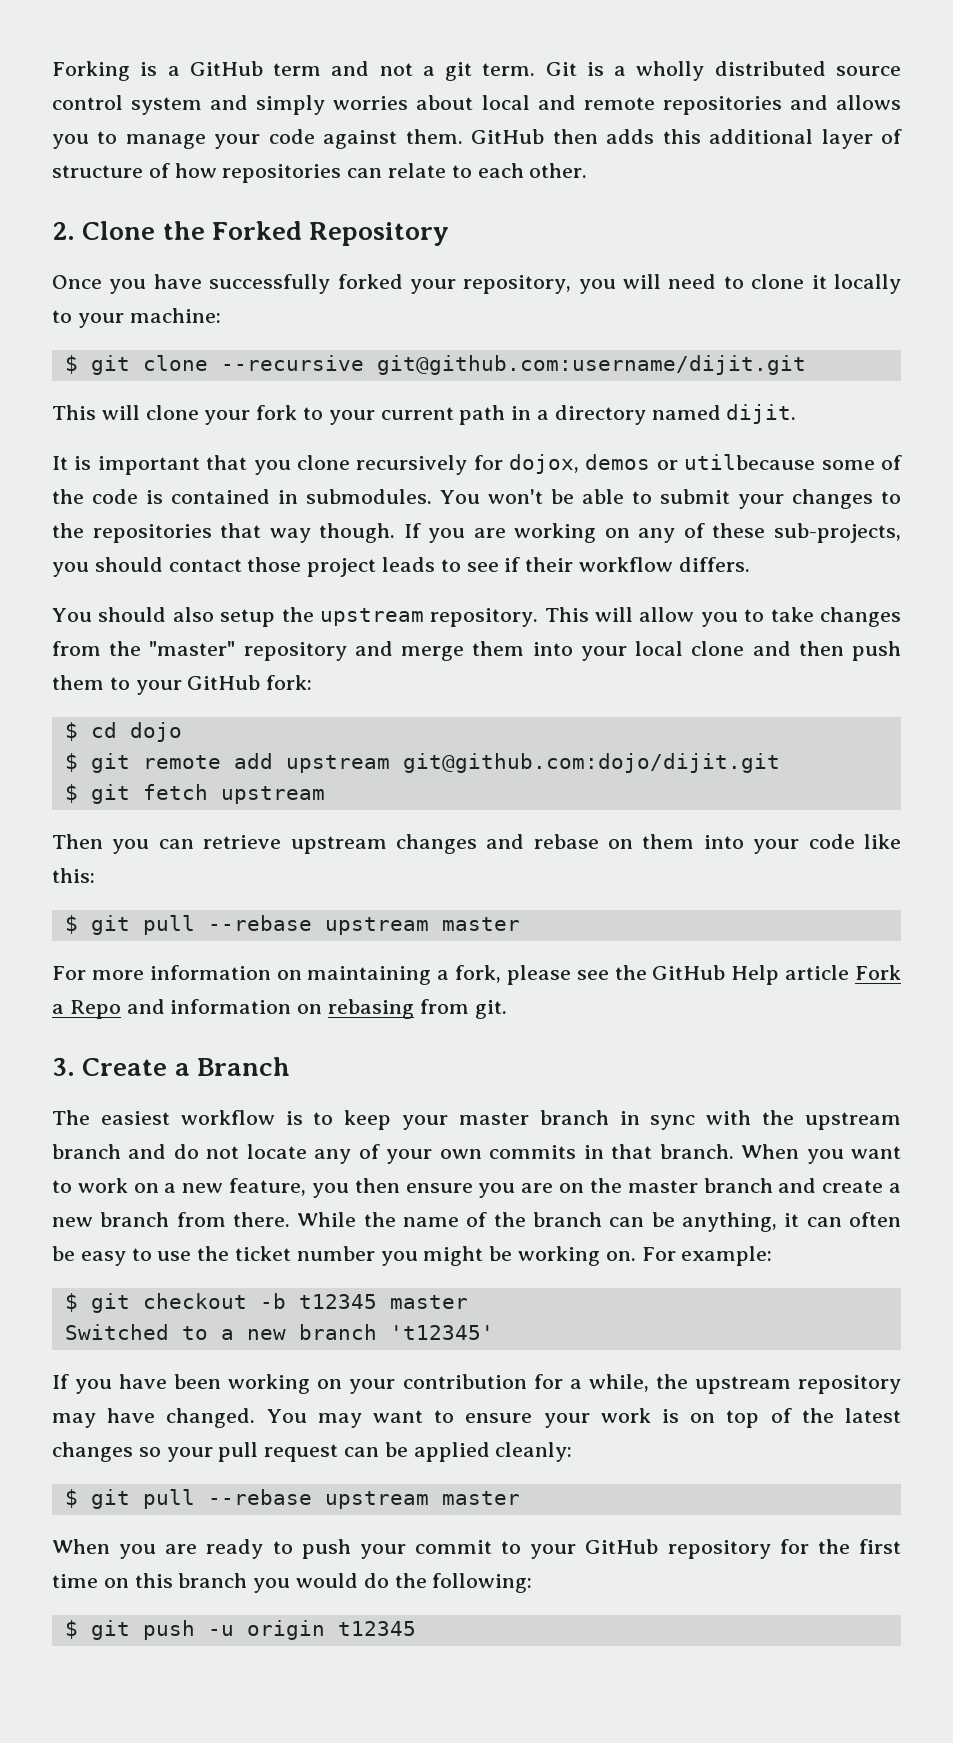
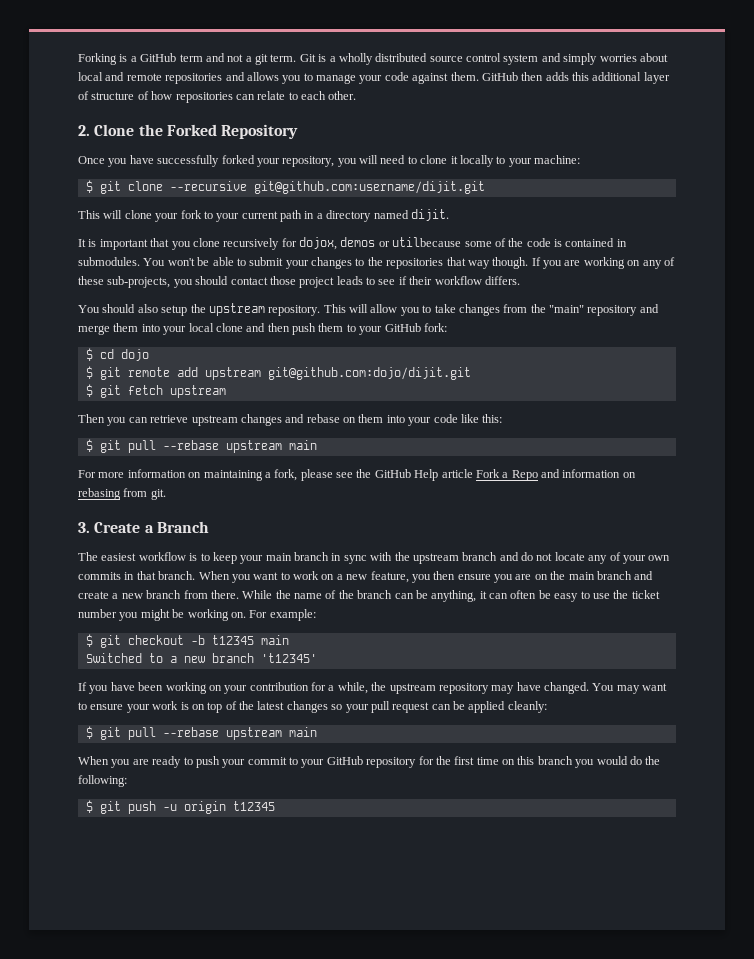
- This will allow you to take changes from the "master" repository and merge them into your local clone and then push them to your GitHub fork:
+ This will allow you to take changes from the "main" repository and merge them into your local clone and then push them to your GitHub fork:
  Then you can retrieve upstream changes and rebase on them into your code like this:
- $ git pull --rebase upstream master
+ $ git pull --rebase upstream main
- The easiest workflow is to keep your master branch in sync with the upstream branch and do not locate any of your own commits in that branch.
+ The easiest workflow is to keep your main branch in sync with the upstream branch and do not locate any of your own commits in that branch.
- When you want to work on a new feature, you then ensure you are on the master branch and create a new branch from there.
+ When you want to work on a new feature, you then ensure you are on the main branch and create a new branch from there.
- $ git checkout -b t12345 master
+ $ git checkout -b t12345 main
  You may want to ensure your work is on top of the latest changes so your pull request can be applied cleanly:
- $ git pull --rebase upstream master
+ $ git pull --rebase upstream main

